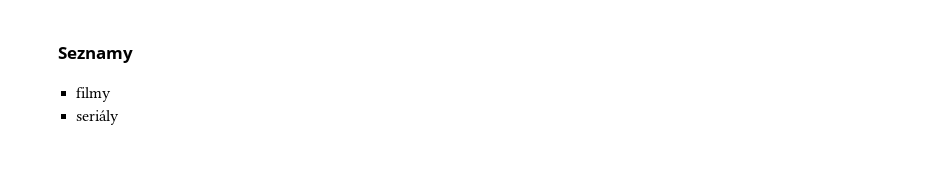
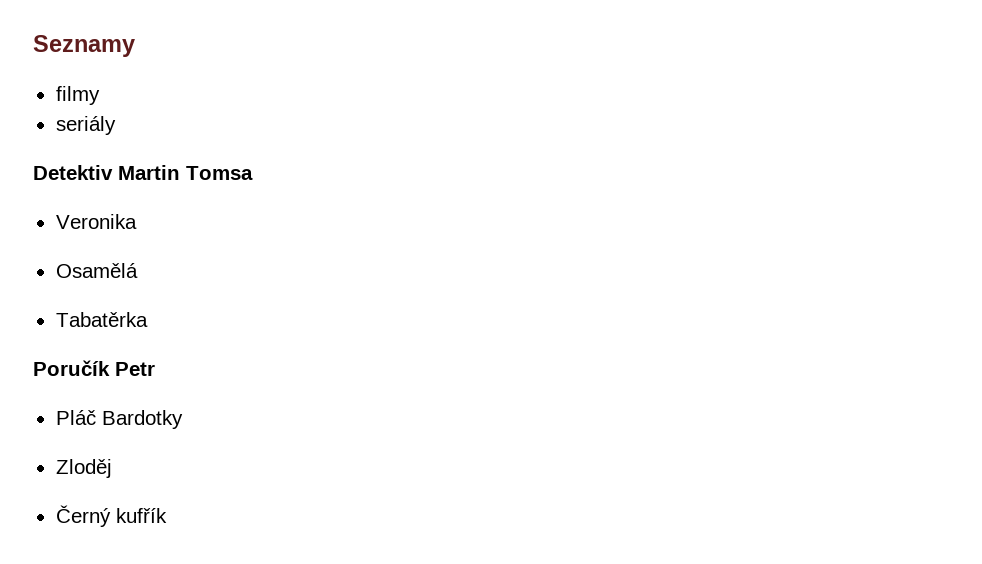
+ Detektiv Martin Tomsa
+ Veronika
+ Osamělá
+ Tabatěrka
+ Poručík Petr
+ Pláč Bardotky
+ Zloděj
+ Černý kufřík

